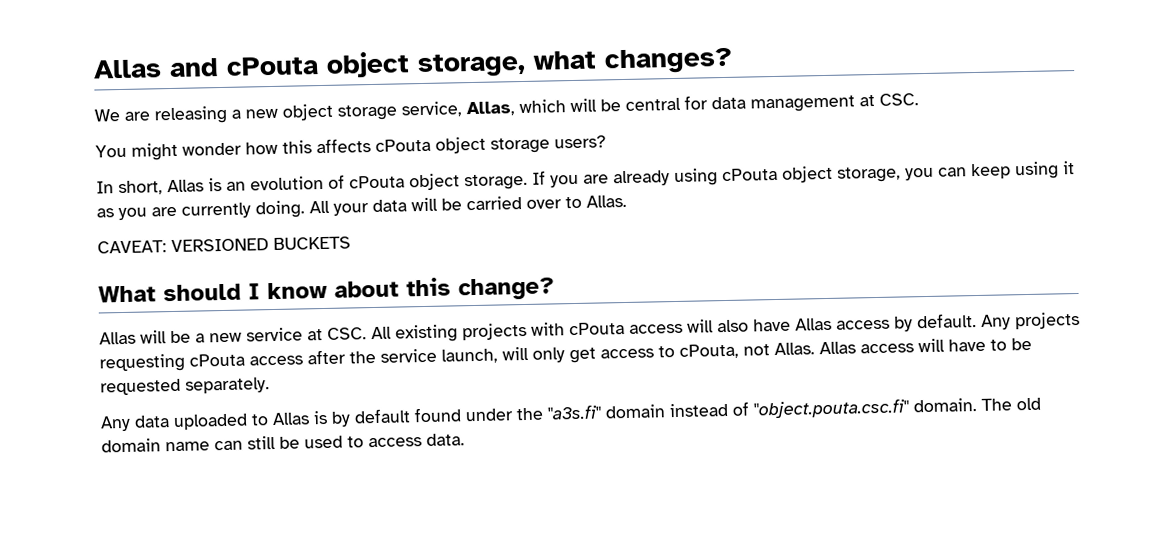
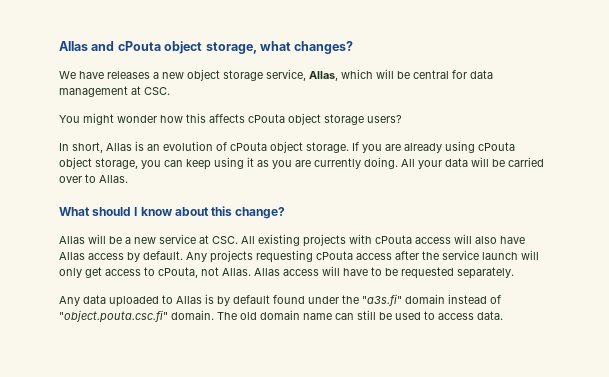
- We are releasing a new object storage service, Allas, which will be central for data management at CSC.
+ We have releases a new object storage service, Allas, which will be central for data management at CSC.
- CAVEAT: VERSIONED BUCKETS
- Any projects requesting cPouta access after the service launch, will only get access to cPouta, not Allas.
+ Any projects requesting cPouta access after the service launch will only get access to cPouta, not Allas.

